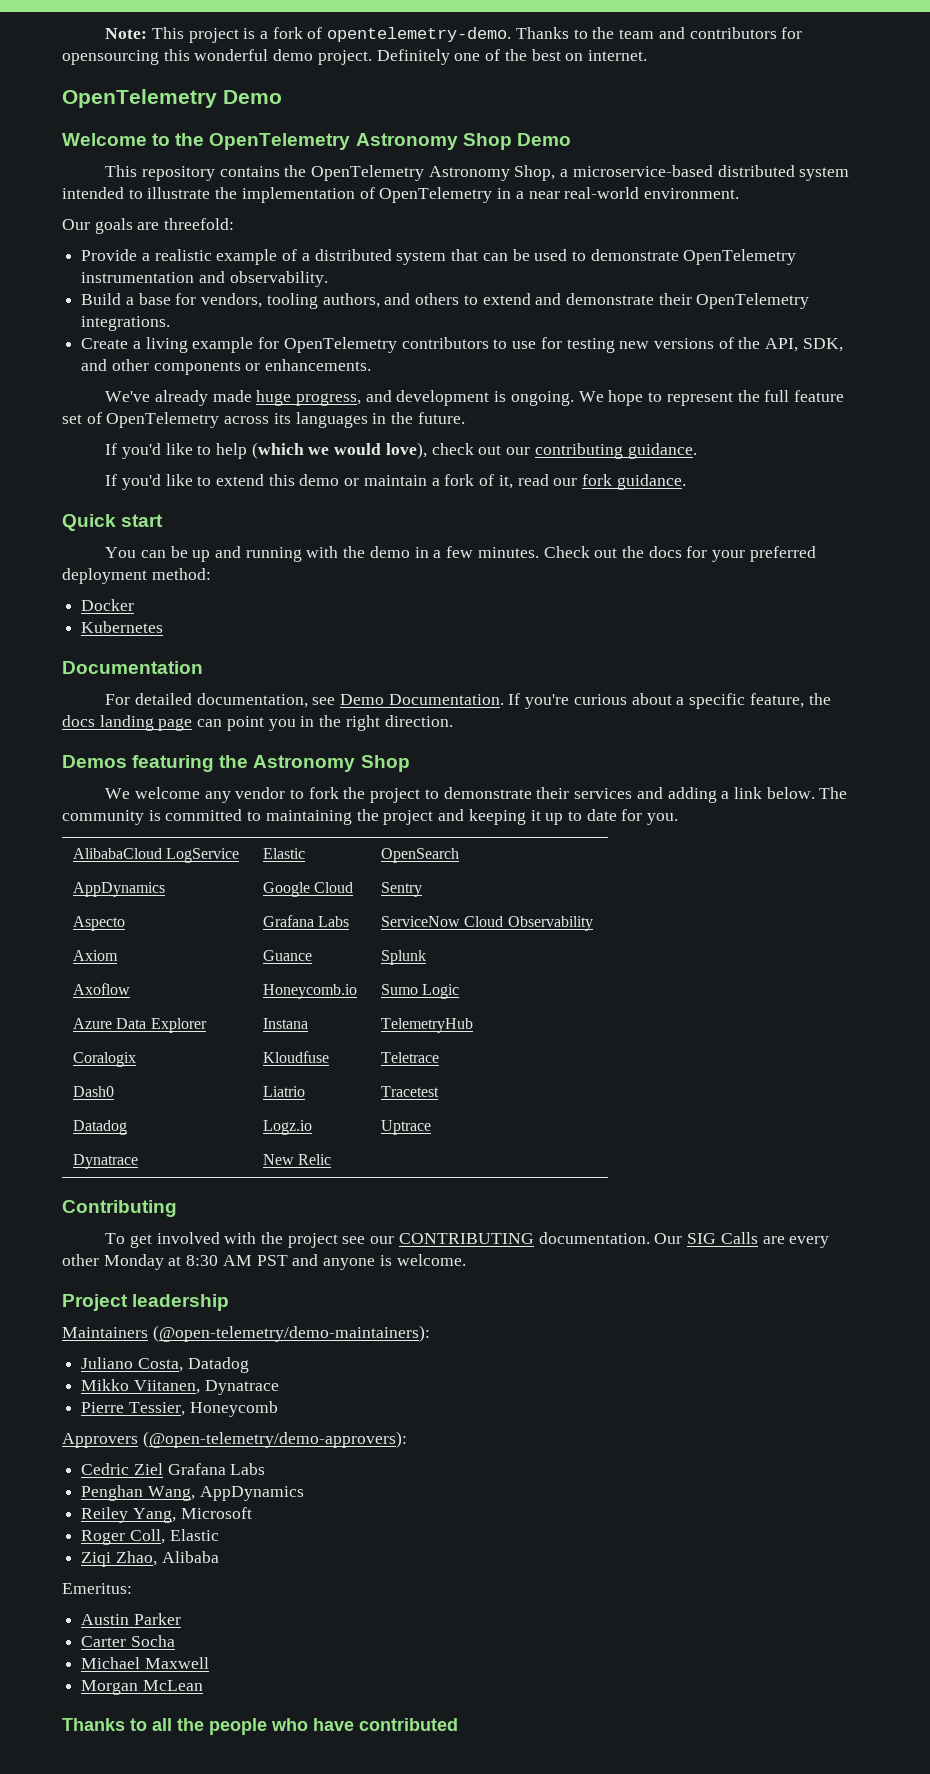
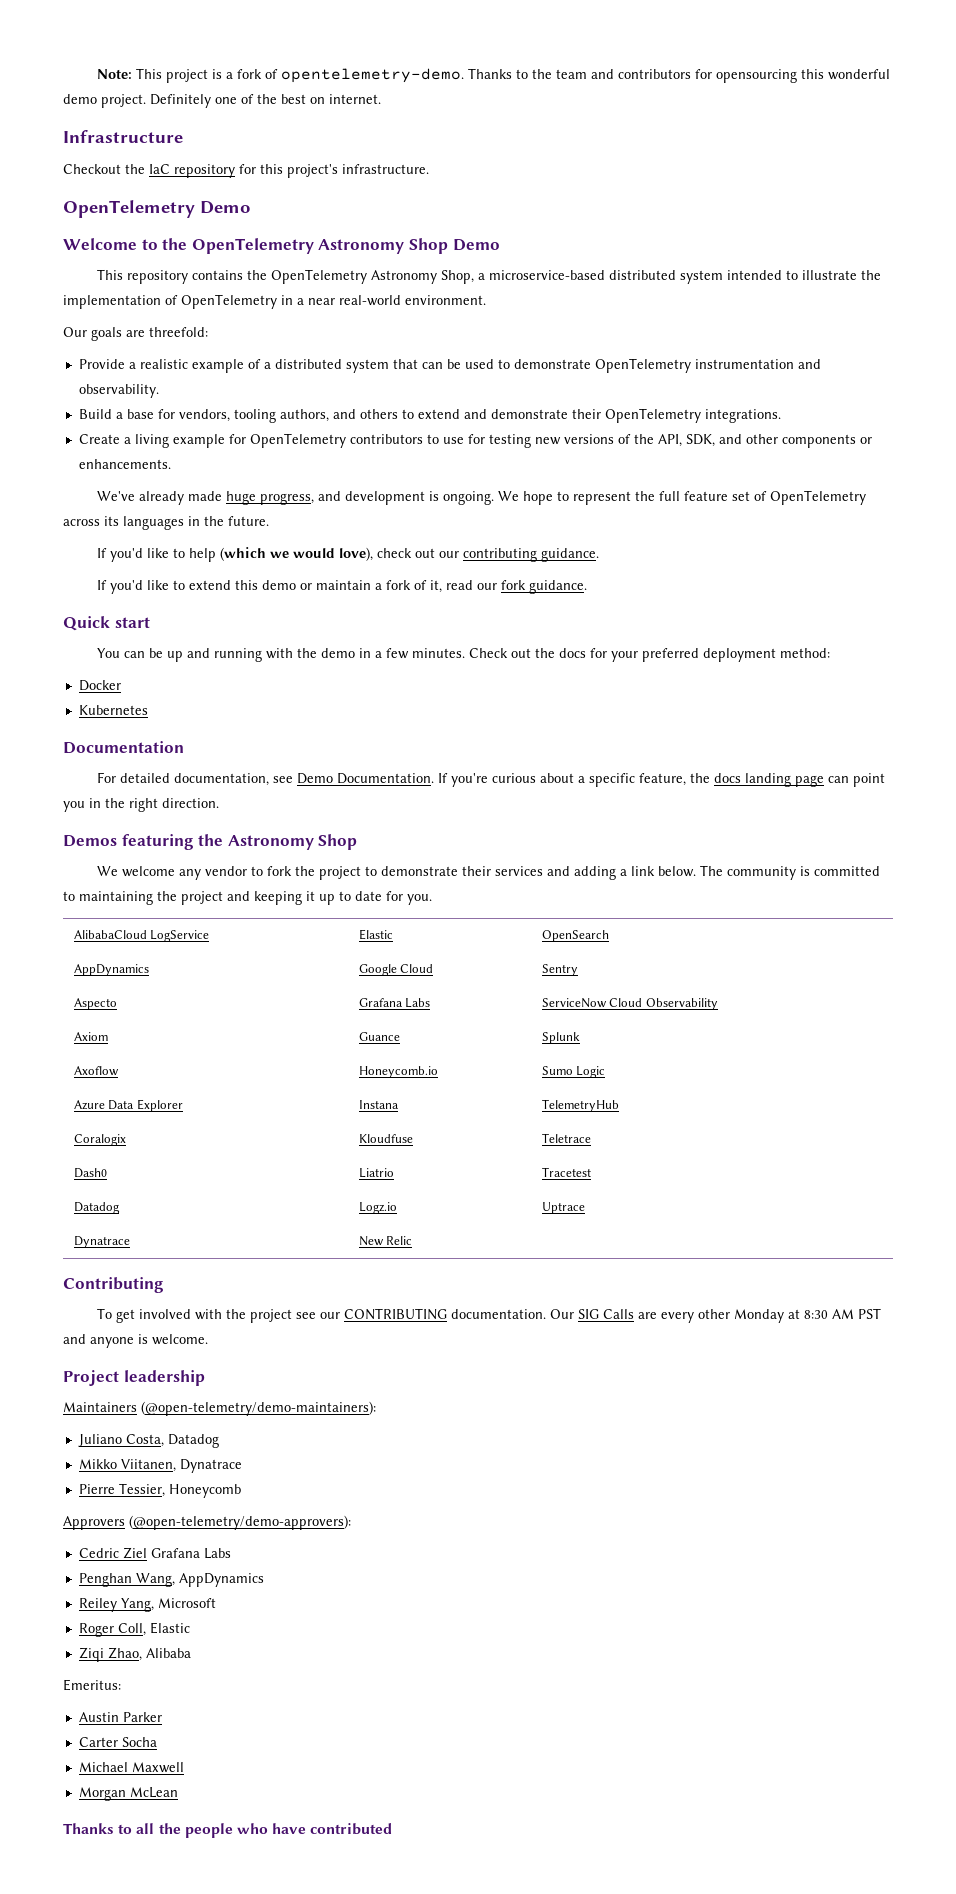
+ Infrastructure
+ Checkout the IaC repository for this project's infrastructure.

